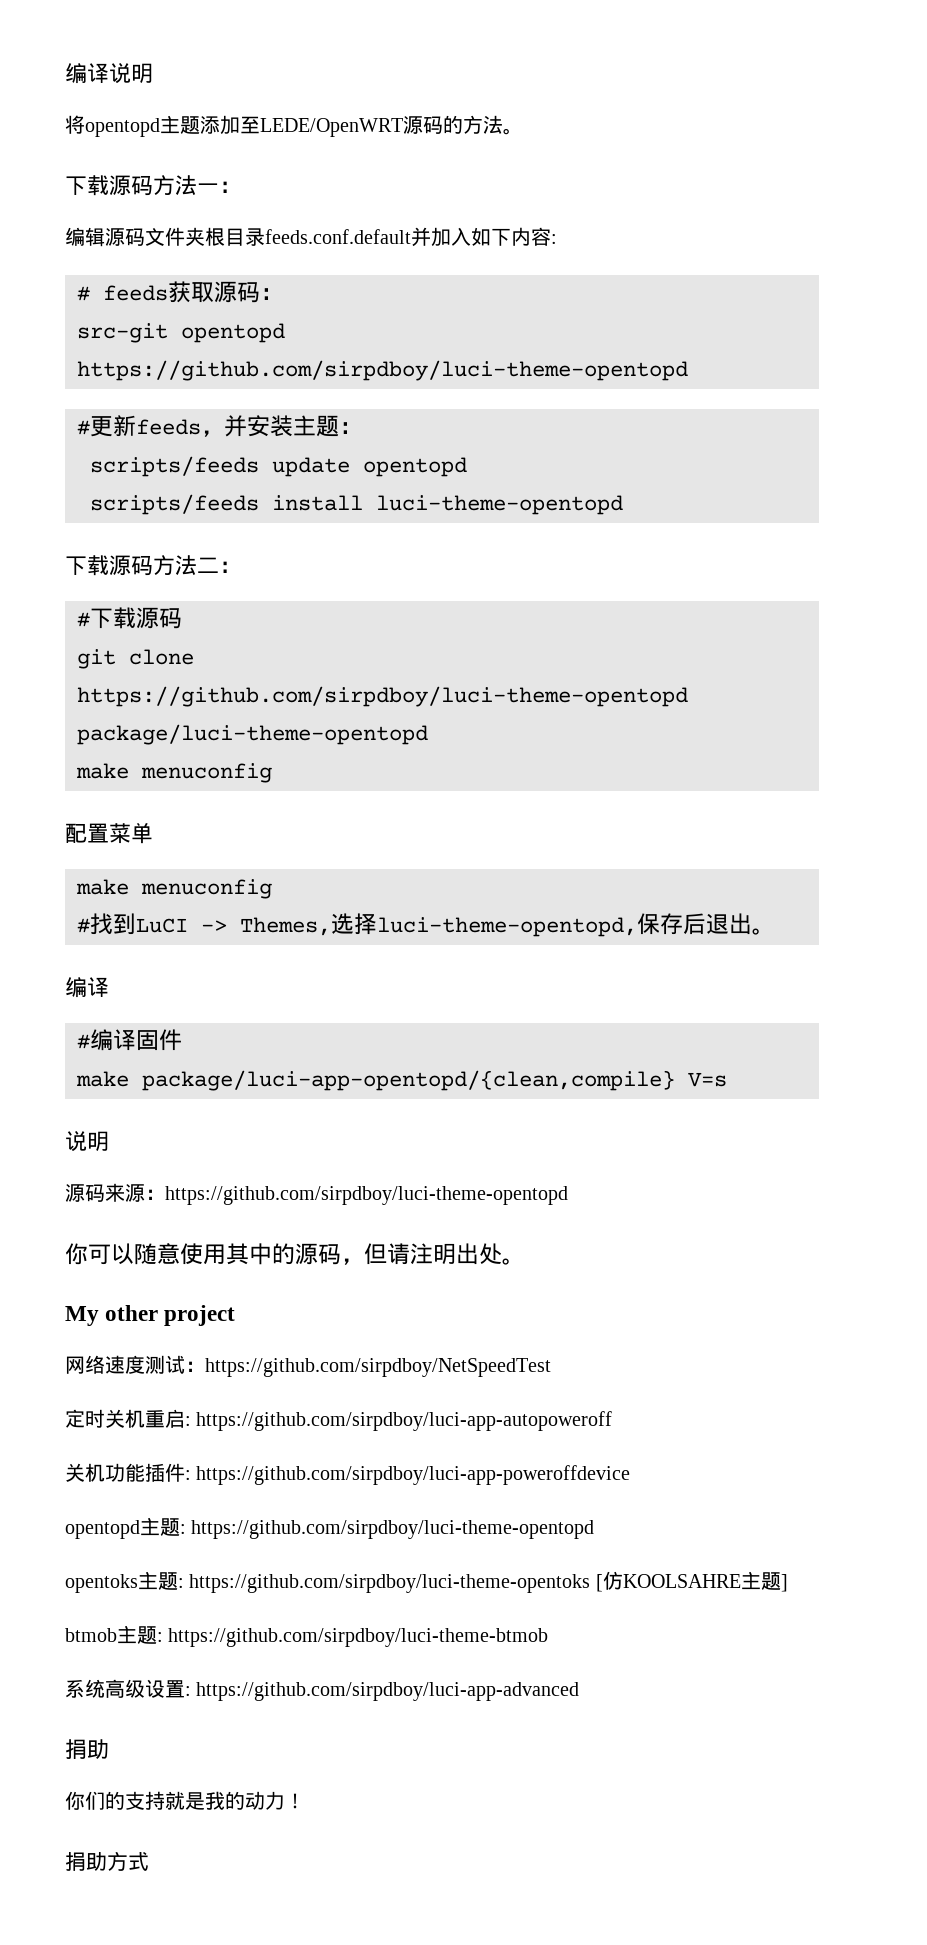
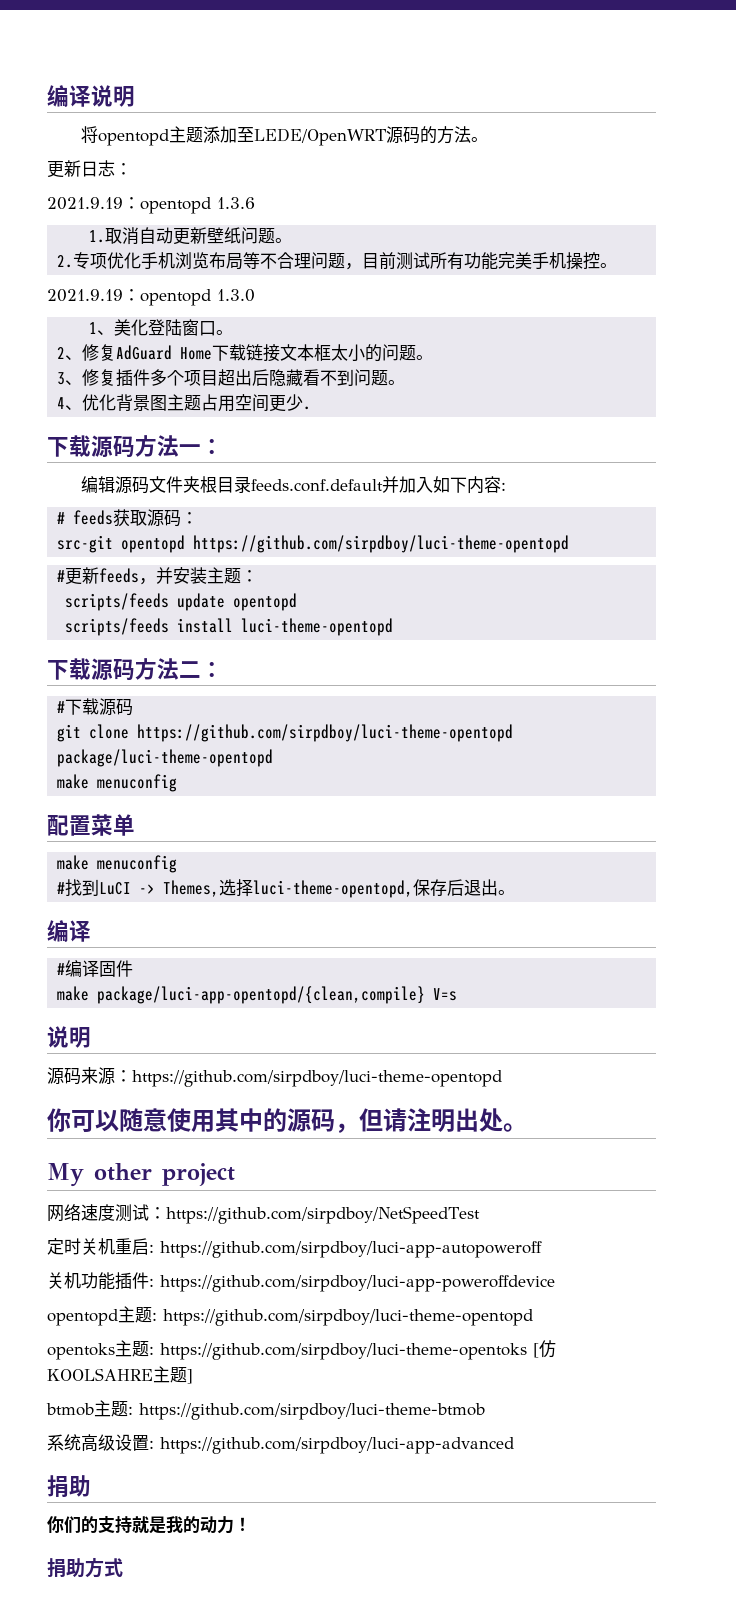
+ 更新日志：
+ 2021.9.19：opentopd 1.3.6
+ 1.取消自动更新壁纸问题。
+ 2.专项优化手机浏览布局等不合理问题，目前测试所有功能完美手机操控。
+ 2021.9.19：opentopd 1.3.0
+ 1、美化登陆窗口。
+ 2、修复AdGuard Home下载链接文本框太小的问题。
+ 3、修复插件多个项目超出后隐藏看不到问题。
+ 4、优化背景图主题占用空间更少.

